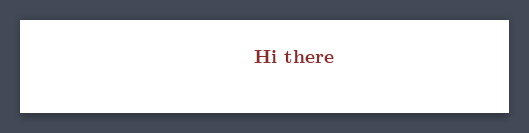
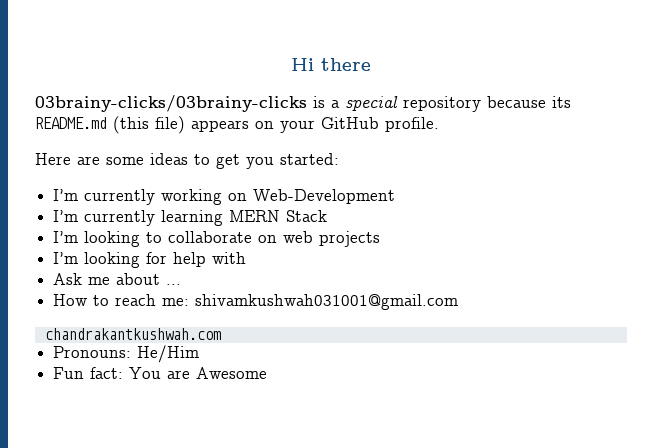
+ 03brainy-clicks/03brainy-clicks is a special repository because its README.md (this file) appears on your GitHub profile.
+ Here are some ideas to get you started:
+ I’m currently working on Web-Development
+ I’m currently learning MERN Stack
+ I’m looking to collaborate on web projects
+ I’m looking for help with
+ Ask me about ...
+ How to reach me: shivamkushwah031001@gmail.com
+ chandrakantkushwah.com
+ Pronouns: He/Him
+ Fun fact: You are Awesome

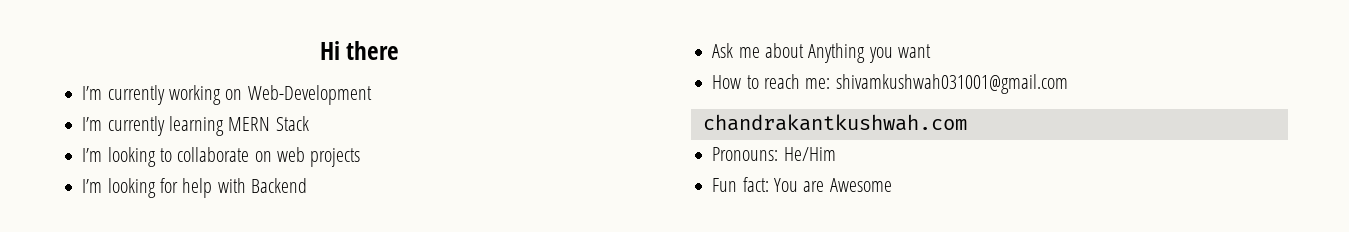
- 03brainy-clicks/03brainy-clicks is a special repository because its README.md (this file) appears on your GitHub profile.
- Here are some ideas to get you started:
- I’m looking for help with
+ I’m looking for help with Backend
- Ask me about ...
+ Ask me about Anything you want

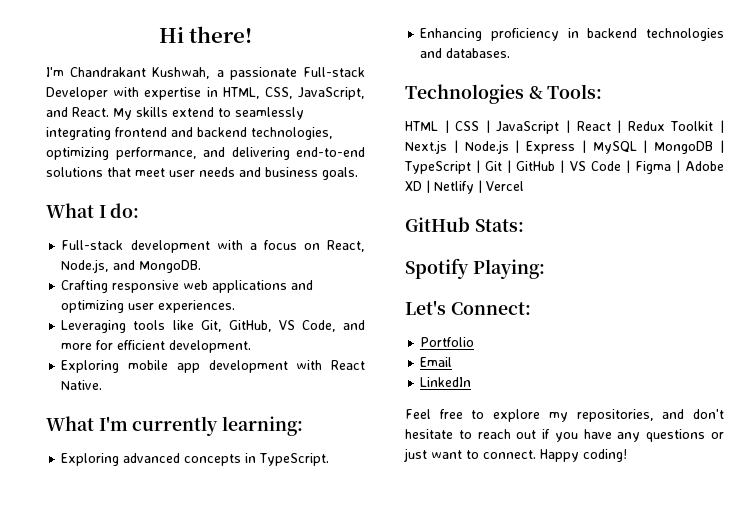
- Hi there
- I’m currently working on Web-Development
- I’m currently learning MERN Stack
- I’m looking to collaborate on web projects
- I’m looking for help with Backend
- Ask me about Anything you want
- How to reach me: shivamkushwah031001@gmail.com
- chandrakantkushwah.com
- Pronouns: He/Him
- Fun fact: You are Awesome
+ Hi there!
+ I'm Chandrakant Kushwah, a passionate Full-stack Developer with expertise in HTML, CSS, JavaScript, and React. My skills extend to seamlessly integrating frontend and backend technologies, optimizing performance, and delivering end-to-end solutions that meet user needs and business goals.
+ What I do:
+ Full-stack development with a focus on React, Node.js, and MongoDB.
+ Crafting responsive web applications and optimizing user experiences.
+ Leveraging tools like Git, GitHub, VS Code, and more for efficient development.
+ Exploring mobile app development with React Native.
+ What I'm currently learning:
+ Exploring advanced concepts in TypeScript.
+ Enhancing proficiency in backend technologies and databases.
+ Technologies & Tools:
+ HTML | CSS | JavaScript | React | Redux Toolkit | Next.js | Node.js | Express | MySQL | MongoDB | TypeScript | Git | GitHub | VS Code | Figma | Adobe XD | Netlify | Vercel
+ GitHub Stats:
+ Spotify Playing:
+ Let's Connect:
+ Portfolio
+ Email
+ LinkedIn
+ Feel free to explore my repositories, and don't hesitate to reach out if you have any questions or just want to connect. Happy coding!

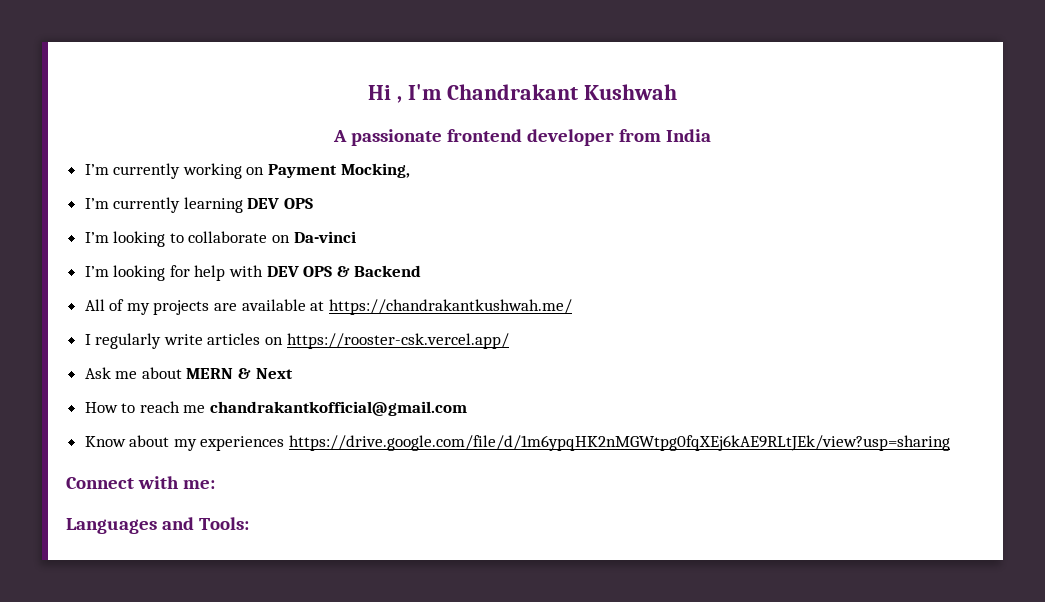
- Hi there!
- I'm Chandrakant Kushwah, a passionate Full-stack Developer with expertise in HTML, CSS, JavaScript, and React. My skills extend to seamlessly integrating frontend and backend technologies, optimizing performance, and delivering end-to-end solutions that meet user needs and business goals.
- What I do:
- Full-stack development with a focus on React, Node.js, and MongoDB.
- Crafting responsive web applications and optimizing user experiences.
- Leveraging tools like Git, GitHub, VS Code, and more for efficient development.
- Exploring mobile app development with React Native.
- What I'm currently learning:
- Exploring advanced concepts in TypeScript.
- Enhancing proficiency in backend technologies and databases.
- Technologies & Tools:
- HTML | CSS | JavaScript | React | Redux Toolkit | Next.js | Node.js | Express | MySQL | MongoDB | TypeScript | Git | GitHub | VS Code | Figma | Adobe XD | Netlify | Vercel
- GitHub Stats:
- Spotify Playing:
- Let's Connect:
- Portfolio
- Email
- LinkedIn
- Feel free to explore my repositories, and don't hesitate to reach out if you have any questions or just want to connect. Happy coding!
+ Hi , I'm Chandrakant Kushwah
+ A passionate frontend developer from India
+ I’m currently working on Payment Mocking,
+ I’m currently learning DEV OPS
+ I’m looking to collaborate on Da-vinci
+ I’m looking for help with DEV OPS & Backend
+ All of my projects are available at https://chandrakantkushwah.me/
+ I regularly write articles on https://rooster-csk.vercel.app/
+ Ask me about MERN & Next
+ How to reach me chandrakantkofficial@gmail.com
+ Know about my experiences https://drive.google.com/file/d/1m6ypqHK2nMGWtpg0fqXEj6kAE9RLtJEk/view?usp=sharing
+ Connect with me:
+ Languages and Tools:

